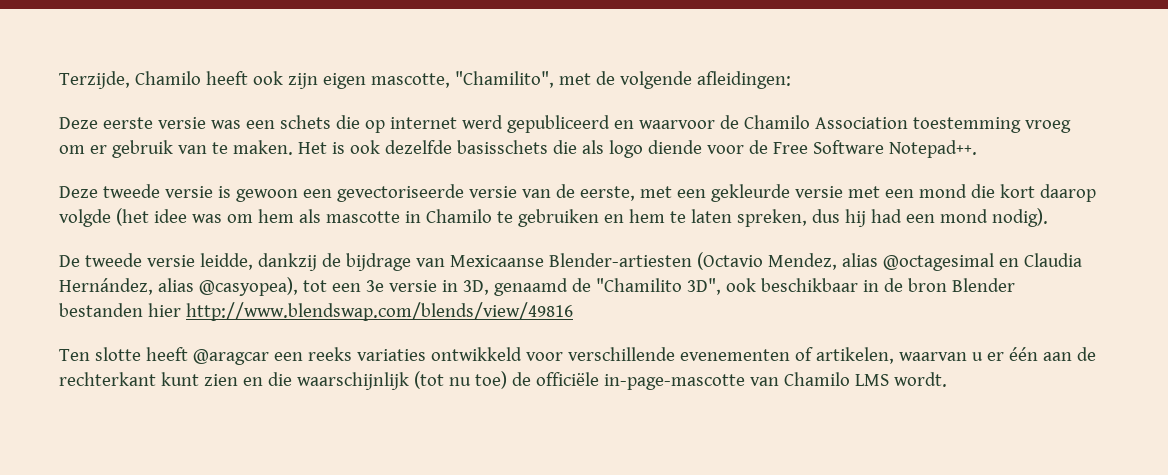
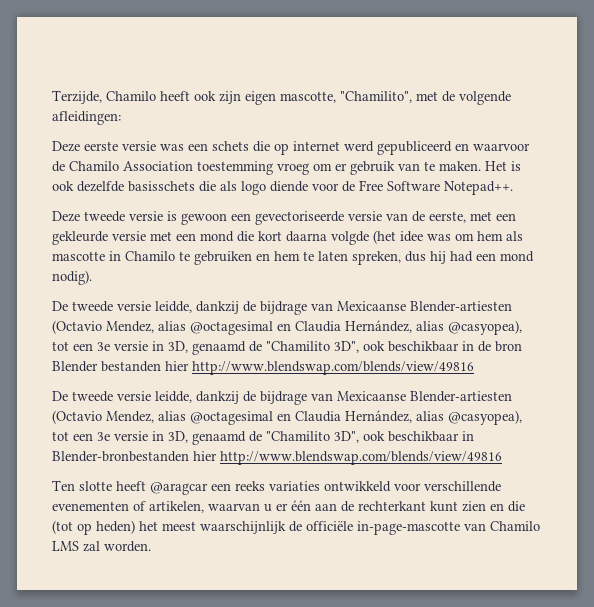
- Deze tweede versie is gewoon een gevectoriseerde versie van de eerste, met een gekleurde versie met een mond die kort daarop volgde (het idee was om hem als mascotte in Chamilo te gebruiken en hem te laten spreken, dus hij had een mond nodig).
+ Deze tweede versie is gewoon een gevectoriseerde versie van de eerste, met een gekleurde versie met een mond die kort daarna volgde (het idee was om hem als mascotte in Chamilo te gebruiken en hem te laten spreken, dus hij had een mond nodig).
+ De tweede versie leidde, dankzij de bijdrage van Mexicaanse Blender-artiesten (Octavio Mendez, alias @octagesimal en Claudia Hernández, alias @casyopea), tot een 3e versie in 3D, genaamd de "Chamilito 3D", ook beschikbaar in Blender-bronbestanden hier http://www.blendswap.com/blends/view/49816
- Ten slotte heeft @aragcar een reeks variaties ontwikkeld voor verschillende evenementen of artikelen, waarvan u er één aan de rechterkant kunt zien en die waarschijnlijk (tot nu toe) de officiële in-page-mascotte van Chamilo LMS wordt.
+ Ten slotte heeft @aragcar een reeks variaties ontwikkeld voor verschillende evenementen of artikelen, waarvan u er één aan de rechterkant kunt zien en die (tot op heden) het meest waarschijnlijk de officiële in-page-mascotte van Chamilo LMS zal worden.

